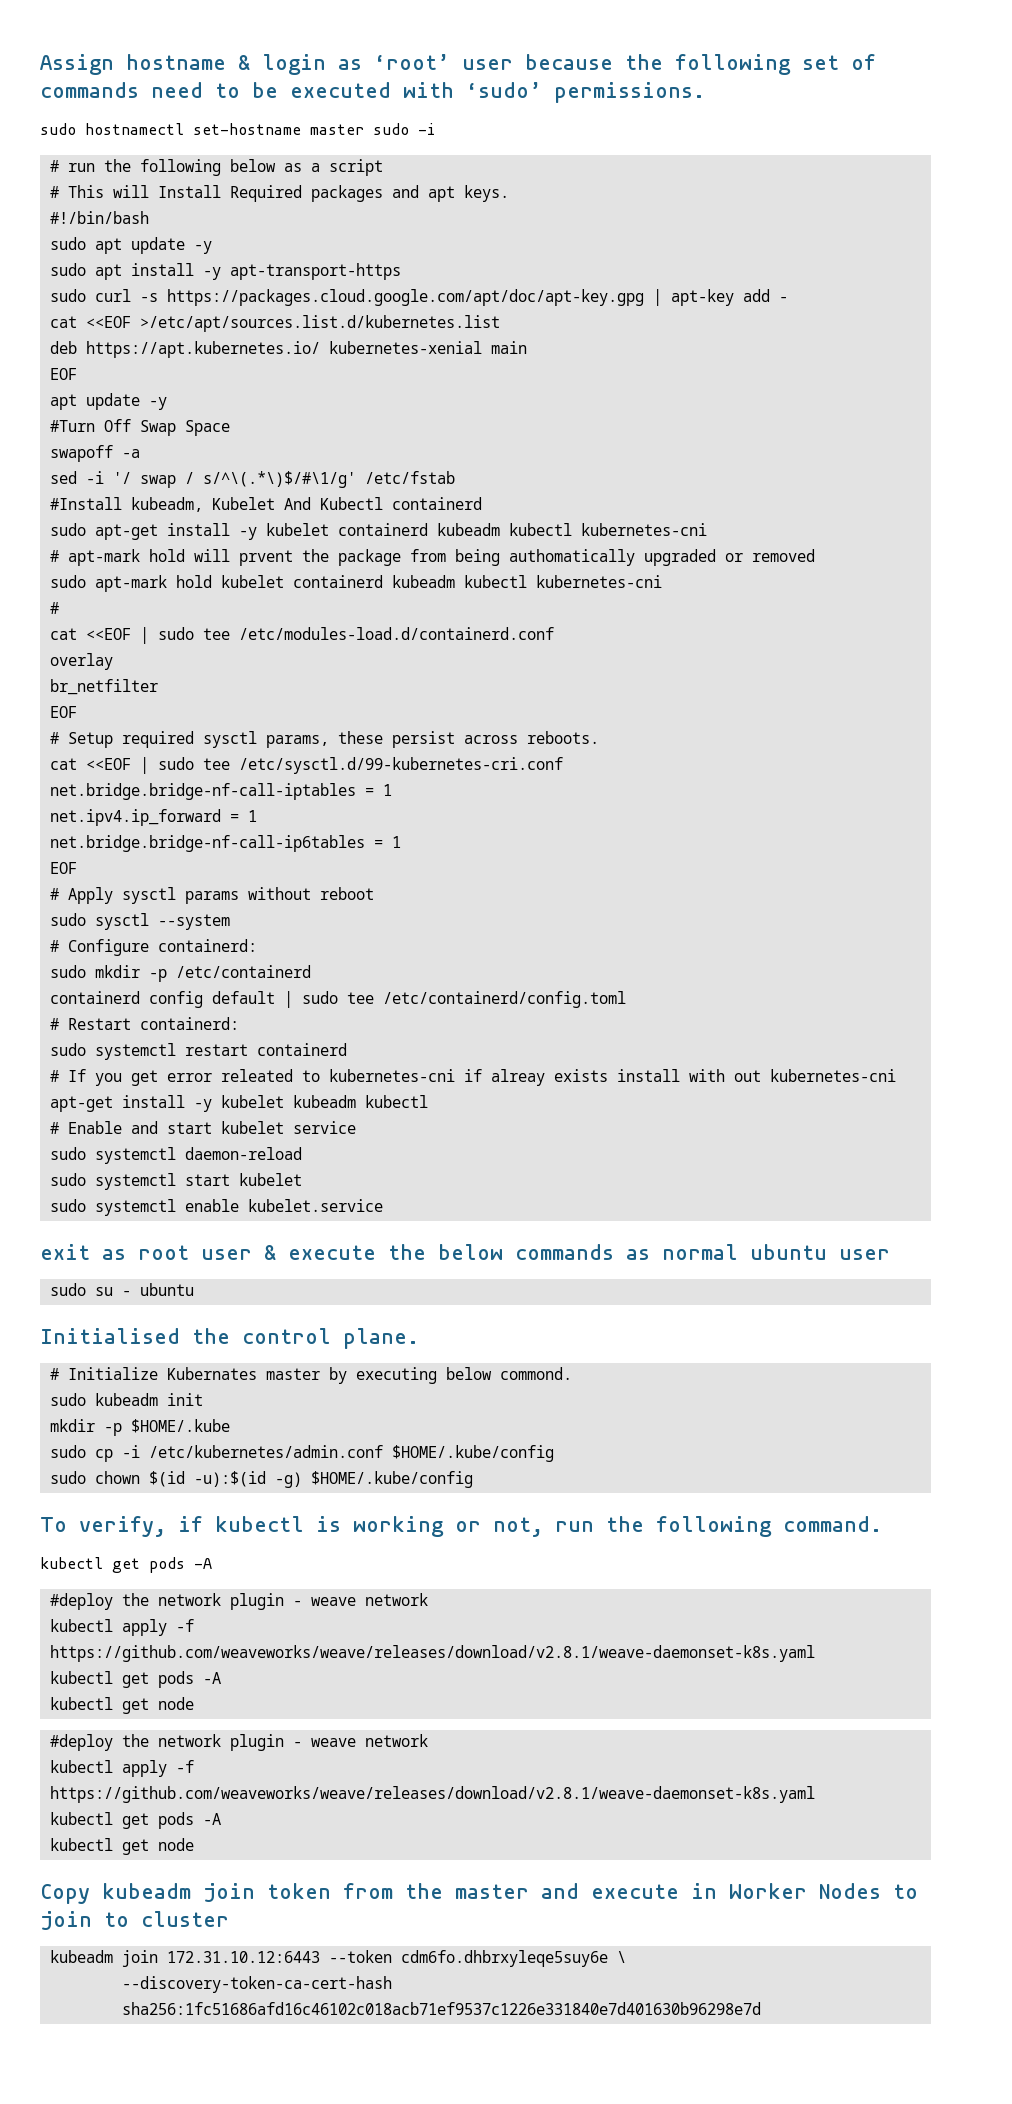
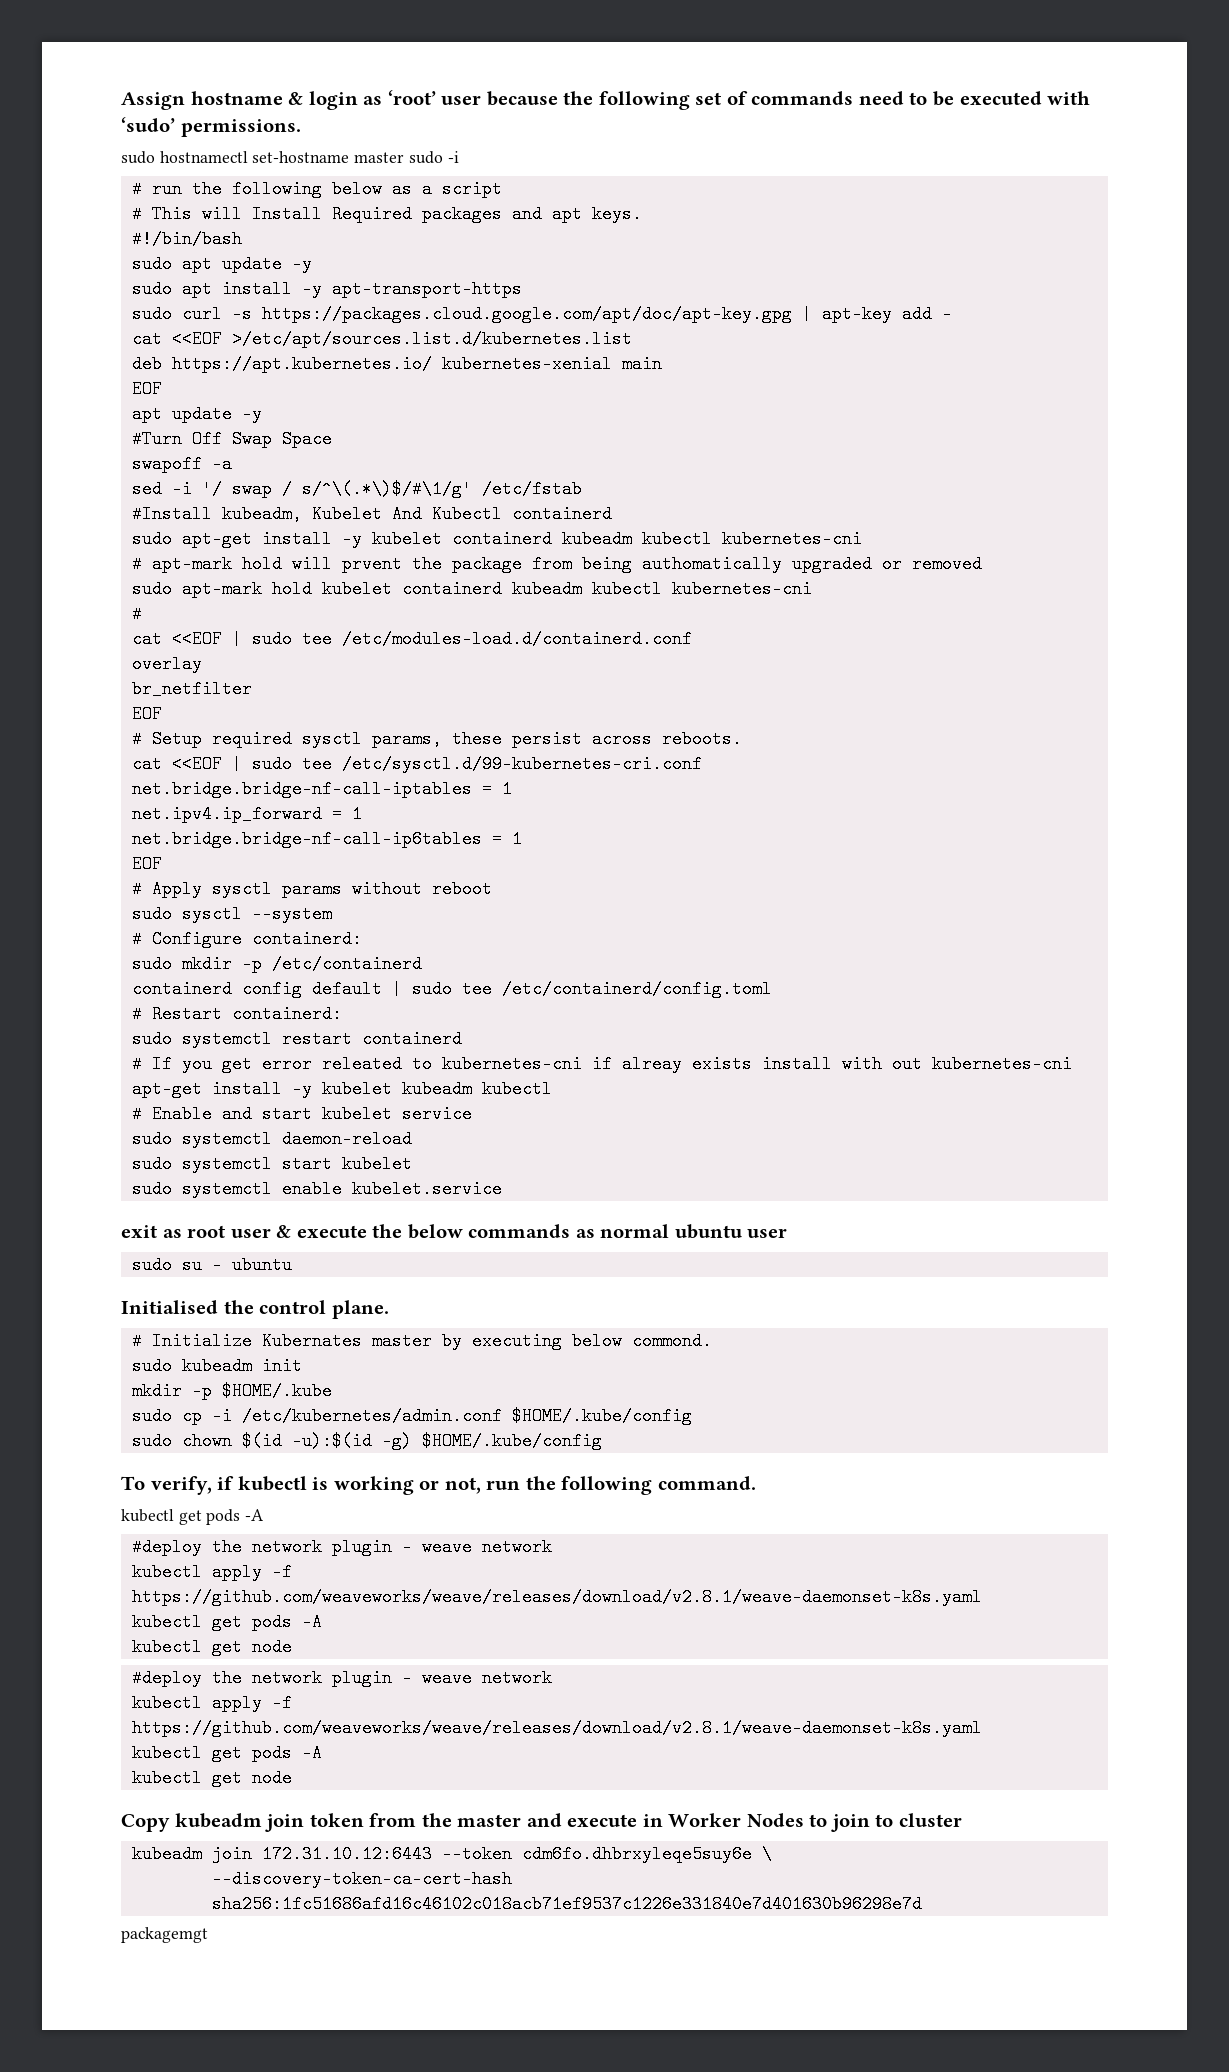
+ packagemgt

